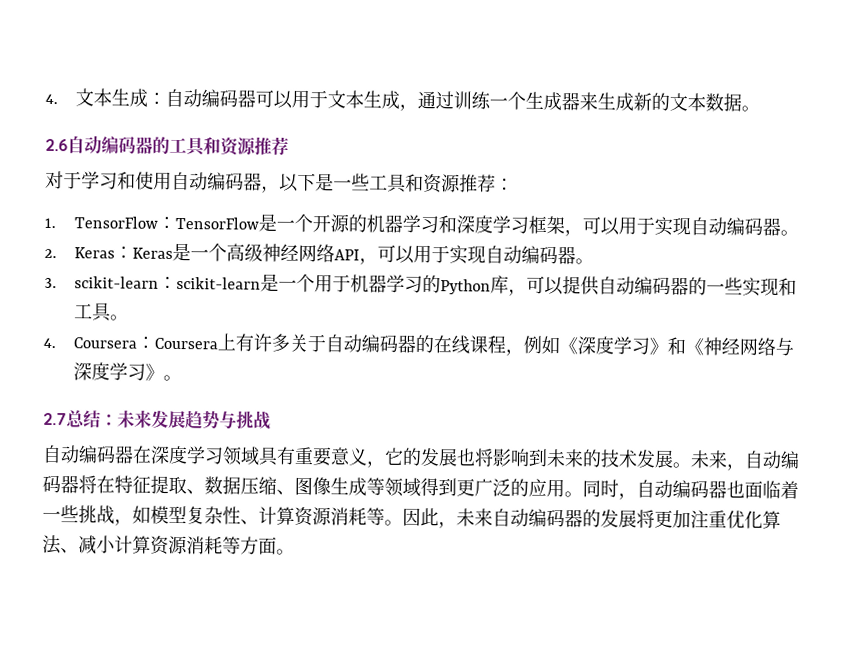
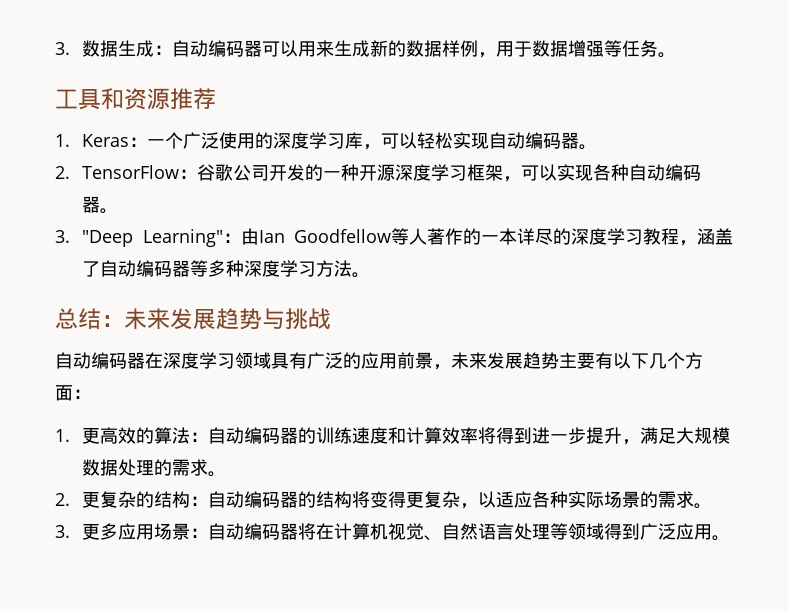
- 4.文本生成：自动编码器可以用于文本生成，通过训练一个生成器来生成新的文本数据。
- 2.6自动编码器的工具和资源推荐
- 对于学习和使用自动编码器，以下是一些工具和资源推荐：
- 1. TensorFlow：TensorFlow是一个开源的机器学习和深度学习框架，可以用于实现自动编码器。
+ 3.数据生成：自动编码器可以用来生成新的数据样例，用于数据增强等任务。
+ 工具和资源推荐
+ 1. Keras：一个广泛使用的深度学习库，可以轻松实现自动编码器。
- 2. Keras：Keras是一个高级神经网络API，可以用于实现自动编码器。
- 3. scikit-learn：scikit-learn是一个用于机器学习的Python库，可以提供自动编码器的一些实现和工具。
- 4. Coursera：Coursera上有许多关于自动编码器的在线课程，例如《深度学习》和《神经网络与深度学习》。
- 2.7总结：未来发展趋势与挑战
+ 2. TensorFlow：谷歌公司开发的一种开源深度学习框架，可以实现各种自动编码器。
+ 3. "Deep Learning"：由Ian Goodfellow等人著作的一本详尽的深度学习教程，涵盖了自动编码器等多种深度学习方法。
+ 总结：未来发展趋势与挑战
- 自动编码器在深度学习领域具有重要意义，它的发展也将影响到未来的技术发展。未来，自动编码器将在特征提取、数据压缩、图像生成等领域得到更广泛的应用。同时，自动编码器也面临着一些挑战，如模型复杂性、计算资源消耗等。因此，未来自动编码器的发展将更加注重优化算法、减小计算资源消耗等方面。
+ 自动编码器在深度学习领域具有广泛的应用前景，未来发展趋势主要有以下几个方面：
+ 1.更高效的算法：自动编码器的训练速度和计算效率将得到进一步提升，满足大规模数据处理的需求。
+ 2.更复杂的结构：自动编码器的结构将变得更复杂，以适应各种实际场景的需求。
+ 3.更多应用场景：自动编码器将在计算机视觉、自然语言处理等领域得到广泛应用。

